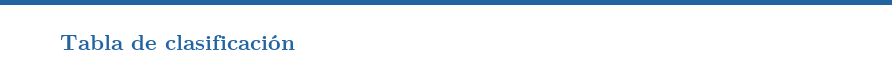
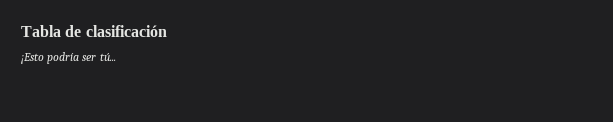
+ ¡Esto podría ser tú...

